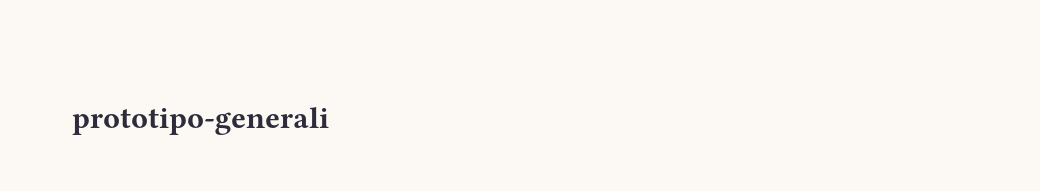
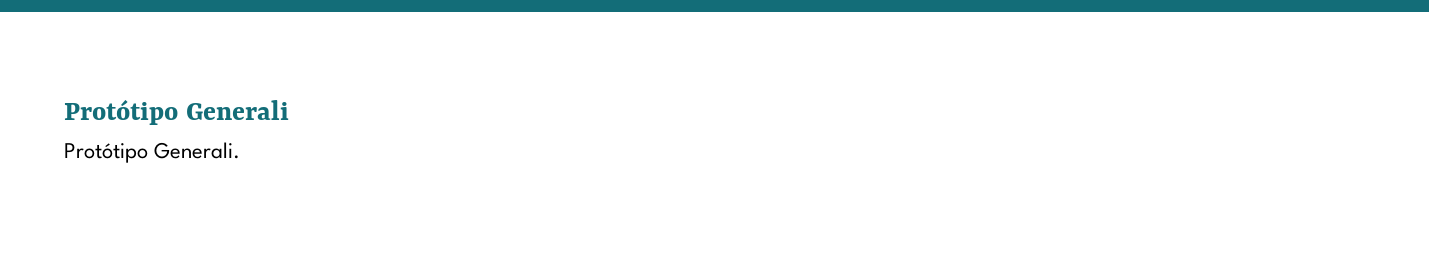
- prototipo-generali
+ Protótipo Generali
+ Protótipo Generali.

